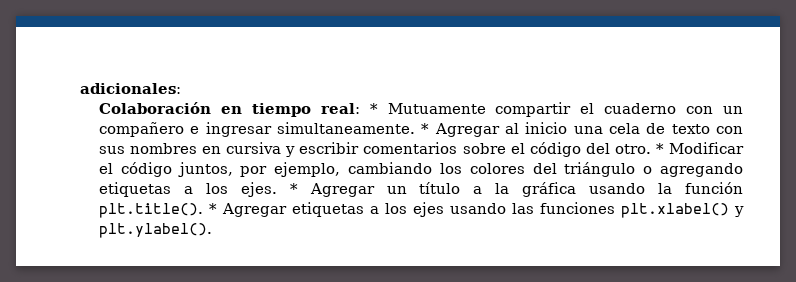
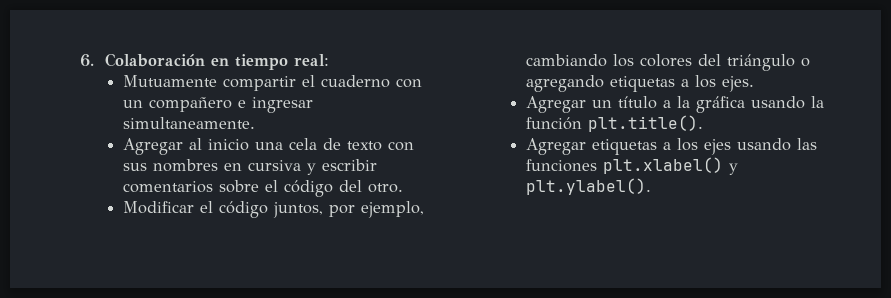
- adicionales:
- Colaboración en tiempo real: * Mutuamente compartir el cuaderno con un compañero e ingresar simultaneamente. * Agregar al inicio una cela de texto con sus nombres en cursiva y escribir comentarios sobre el código del otro. * Modificar el código juntos, por ejemplo, cambiando los colores del triángulo o agregando etiquetas a los ejes. * Agregar un título a la gráfica usando la función plt.title(). * Agregar etiquetas a los ejes usando las funciones plt.xlabel() y plt.ylabel().
+ 6. Colaboración en tiempo real:
+ Mutuamente compartir el cuaderno con un compañero e ingresar simultaneamente.
+ Agregar al inicio una cela de texto con sus nombres en cursiva y escribir comentarios sobre el código del otro.
+ Modificar el código juntos, por ejemplo, cambiando los colores del triángulo o agregando etiquetas a los ejes.
+ Agregar un título a la gráfica usando la función plt.title().
+ Agregar etiquetas a los ejes usando las funciones plt.xlabel() y plt.ylabel().

